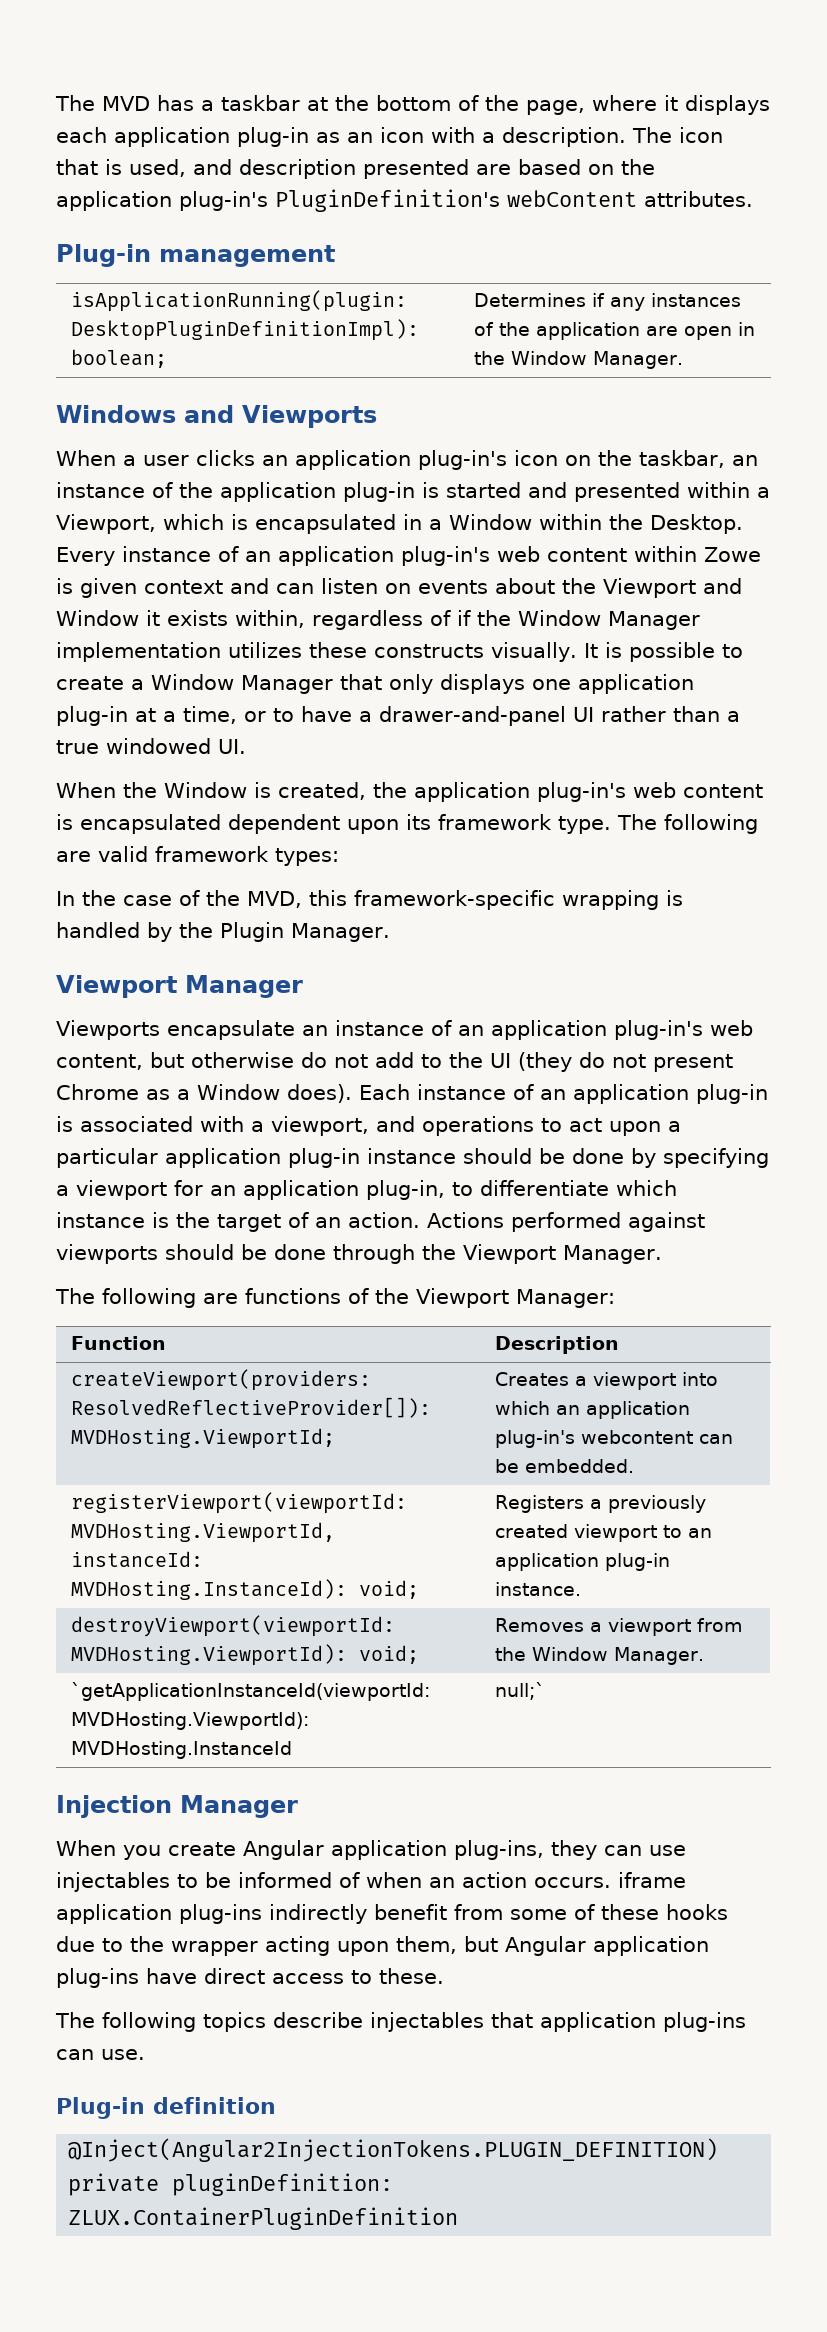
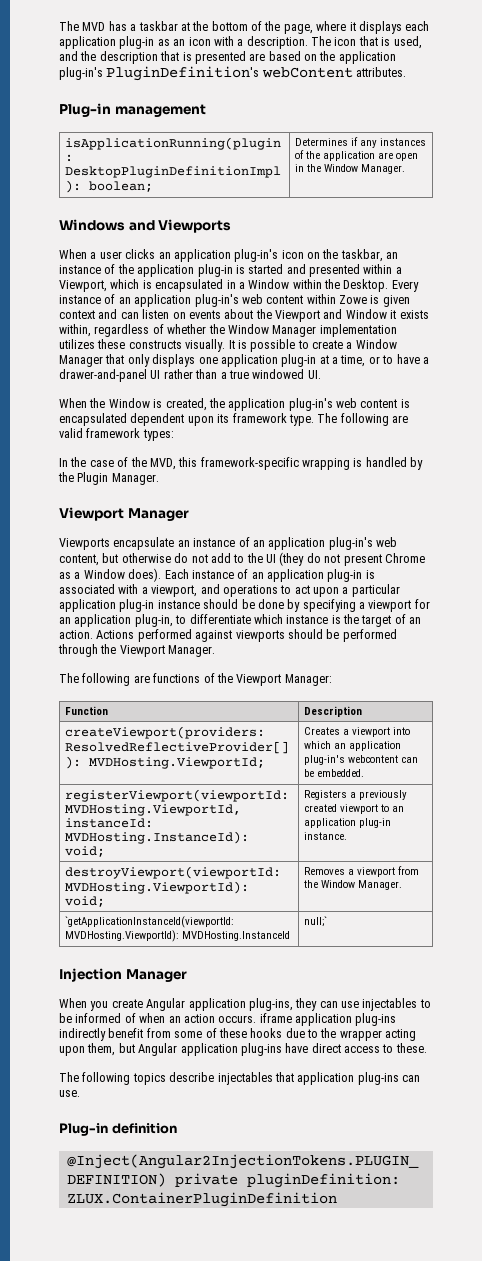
- The icon that is used, and description presented are based on the application plug-in's PluginDefinition's webContent attributes.
+ The icon that is used, and the description that is presented are based on the application plug-in's PluginDefinition's webContent attributes.
- Every instance of an application plug-in's web content within Zowe is given context and can listen on events about the Viewport and Window it exists within, regardless of if the Window Manager implementation utilizes these constructs visually.
+ Every instance of an application plug-in's web content within Zowe is given context and can listen on events about the Viewport and Window it exists within, regardless of whether the Window Manager implementation utilizes these constructs visually.
- Actions performed against viewports should be done through the Viewport Manager.
+ Actions performed against viewports should be performed through the Viewport Manager.

